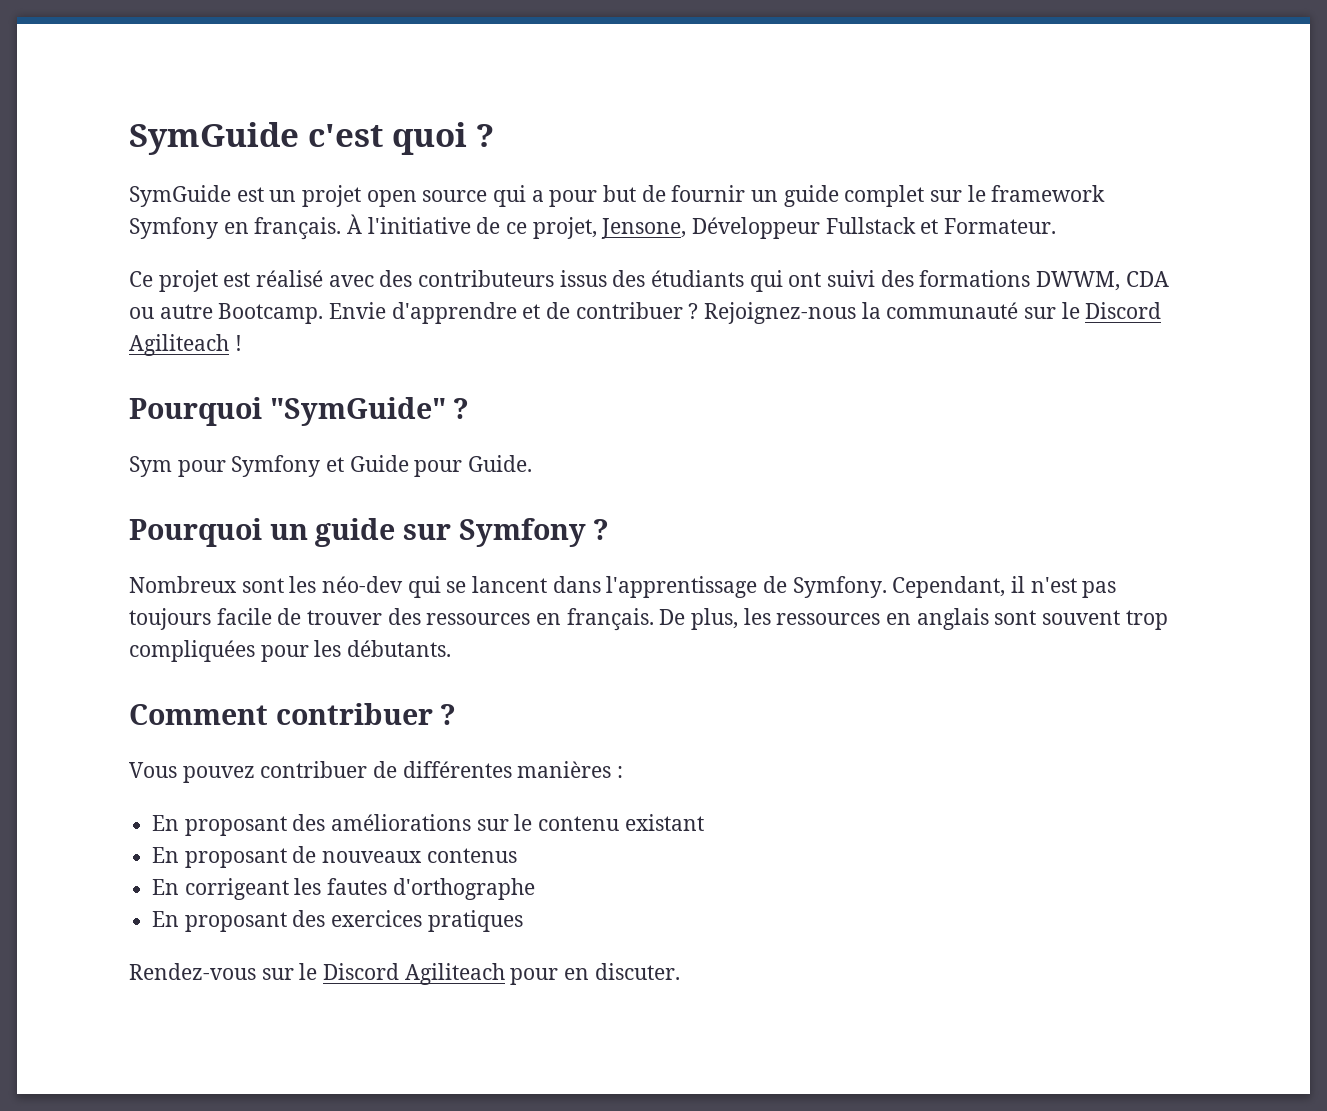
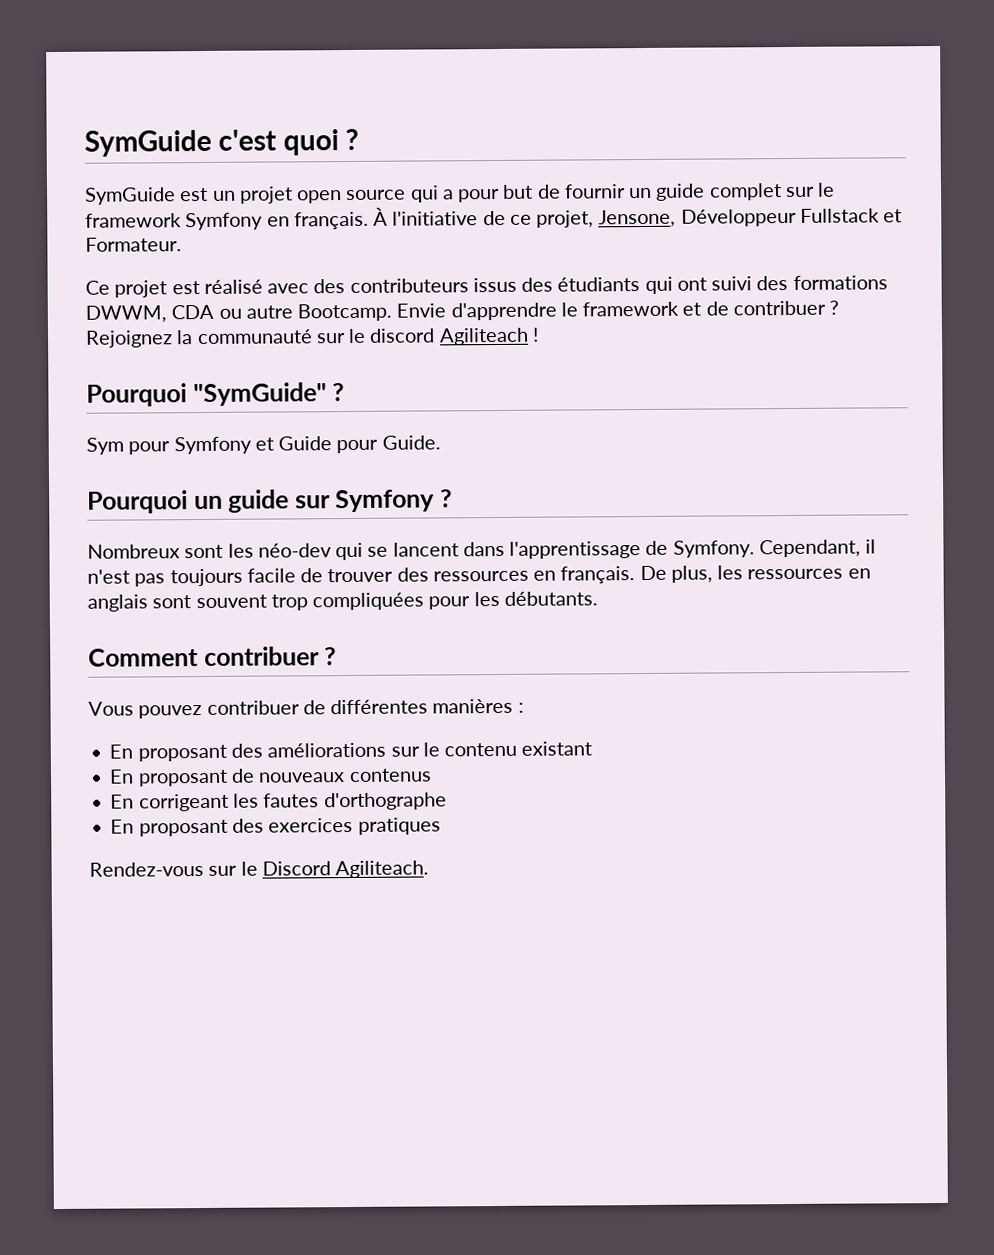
- Envie d'apprendre et de contribuer ?
+ Envie d'apprendre le framework et de contribuer ?
- Rejoignez-nous la communauté sur le Discord Agiliteach !
+ Rejoignez la communauté sur le discord Agiliteach !
- Rendez-vous sur le Discord Agiliteach pour en discuter.
+ Rendez-vous sur le Discord Agiliteach.

